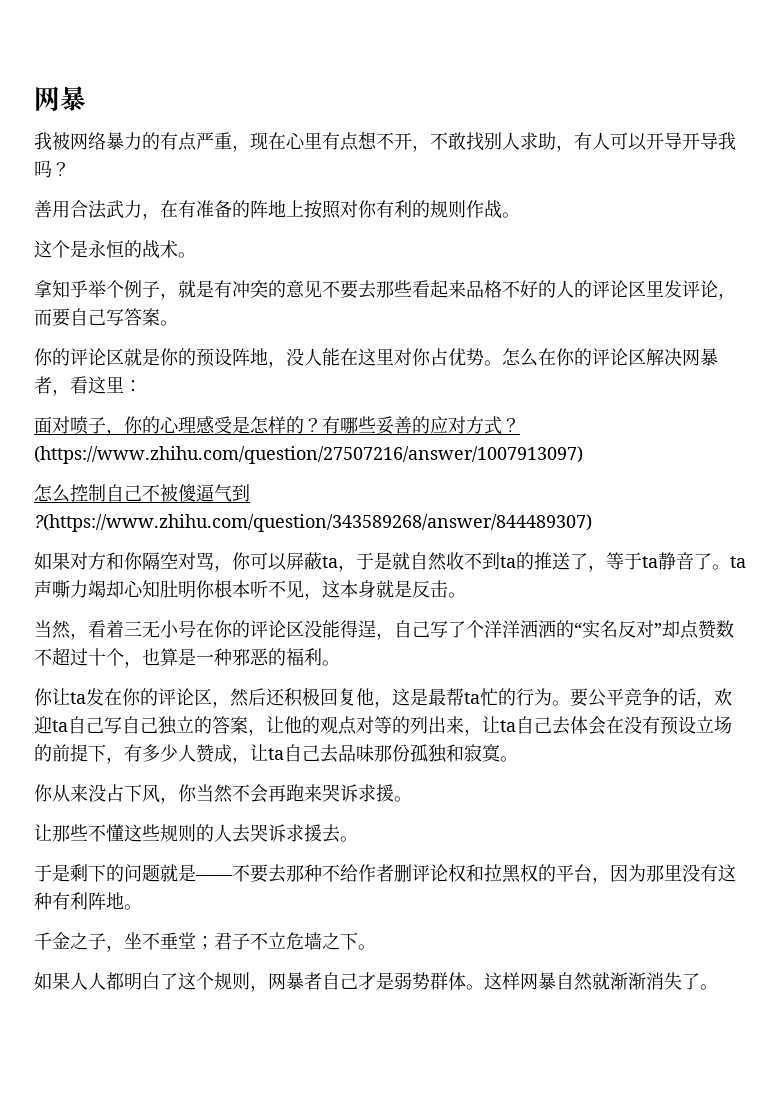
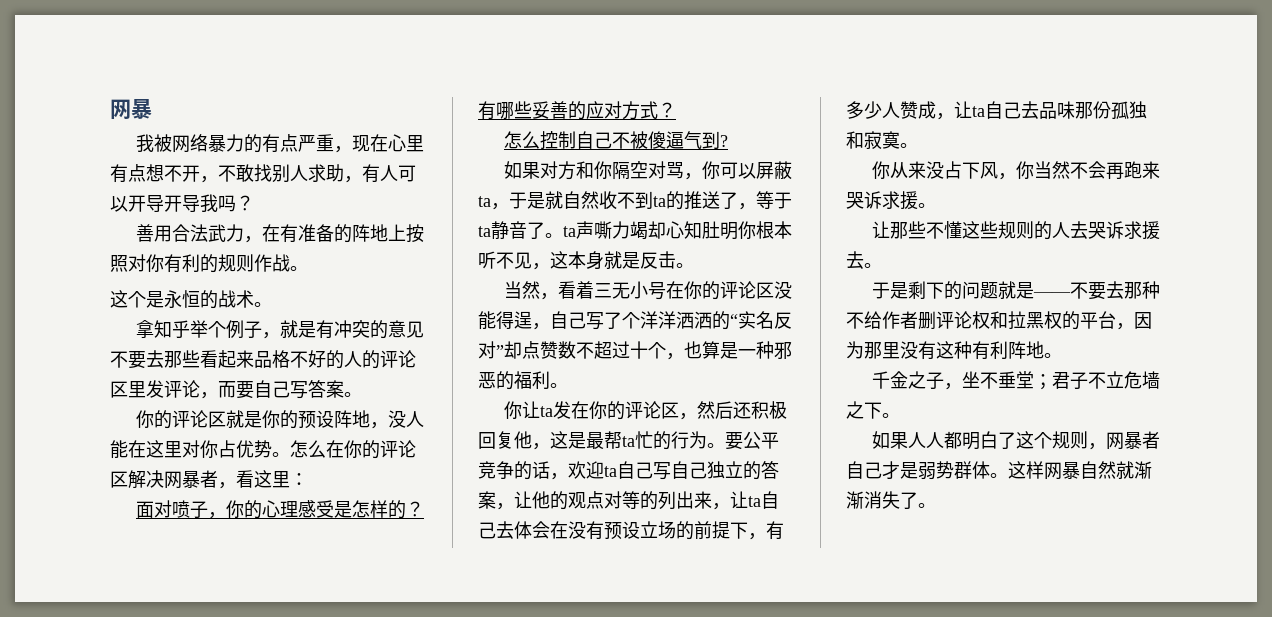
- (https://www.zhihu.com/question/27507216/answer/1007913097)
- 怎么控制自己不被傻逼气到?(https://www.zhihu.com/question/343589268/answer/844489307)
+ 怎么控制自己不被傻逼气到?

